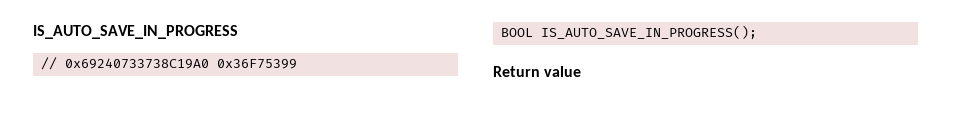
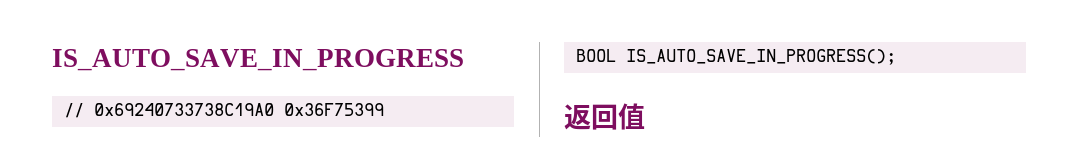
- Return value
+ 返回值

